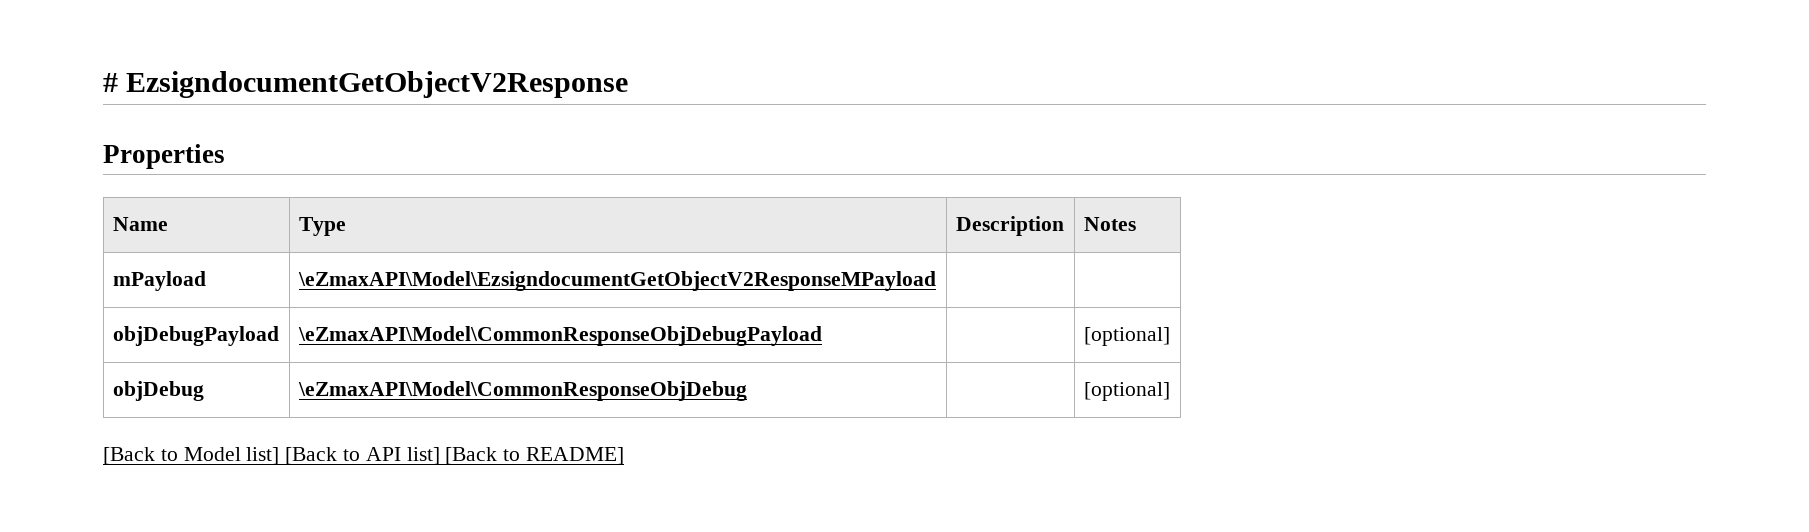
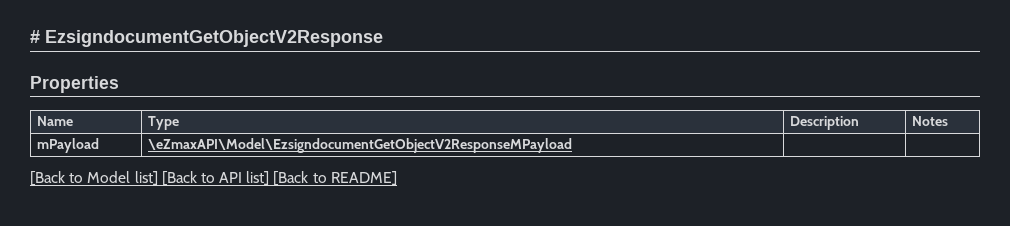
- objDebugPayload | \eZmaxAPI\Model\CommonResponseObjDebugPayload | | [optional]
- objDebug | \eZmaxAPI\Model\CommonResponseObjDebug | | [optional]

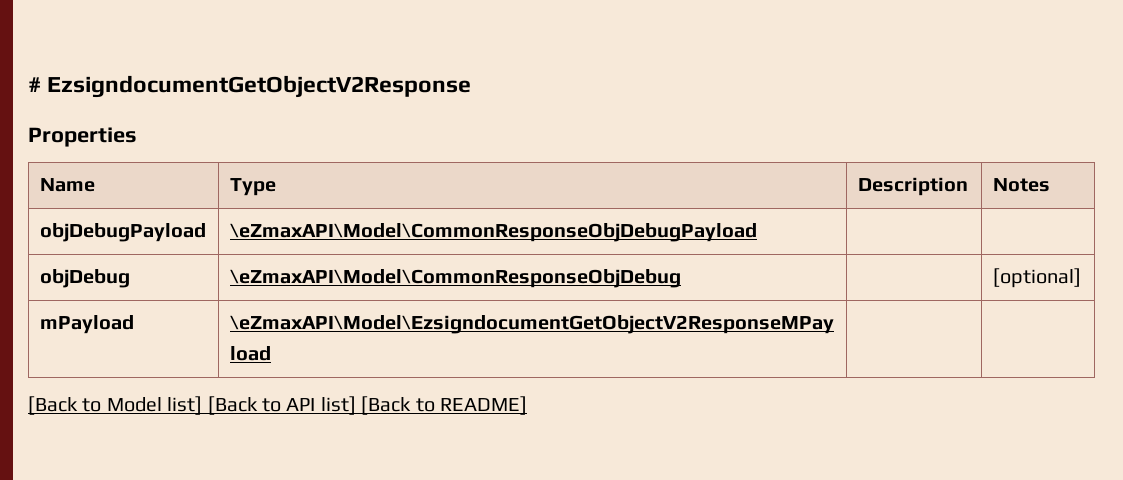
+ objDebugPayload | \eZmaxAPI\Model\CommonResponseObjDebugPayload | |
+ objDebug | \eZmaxAPI\Model\CommonResponseObjDebug | | [optional]

